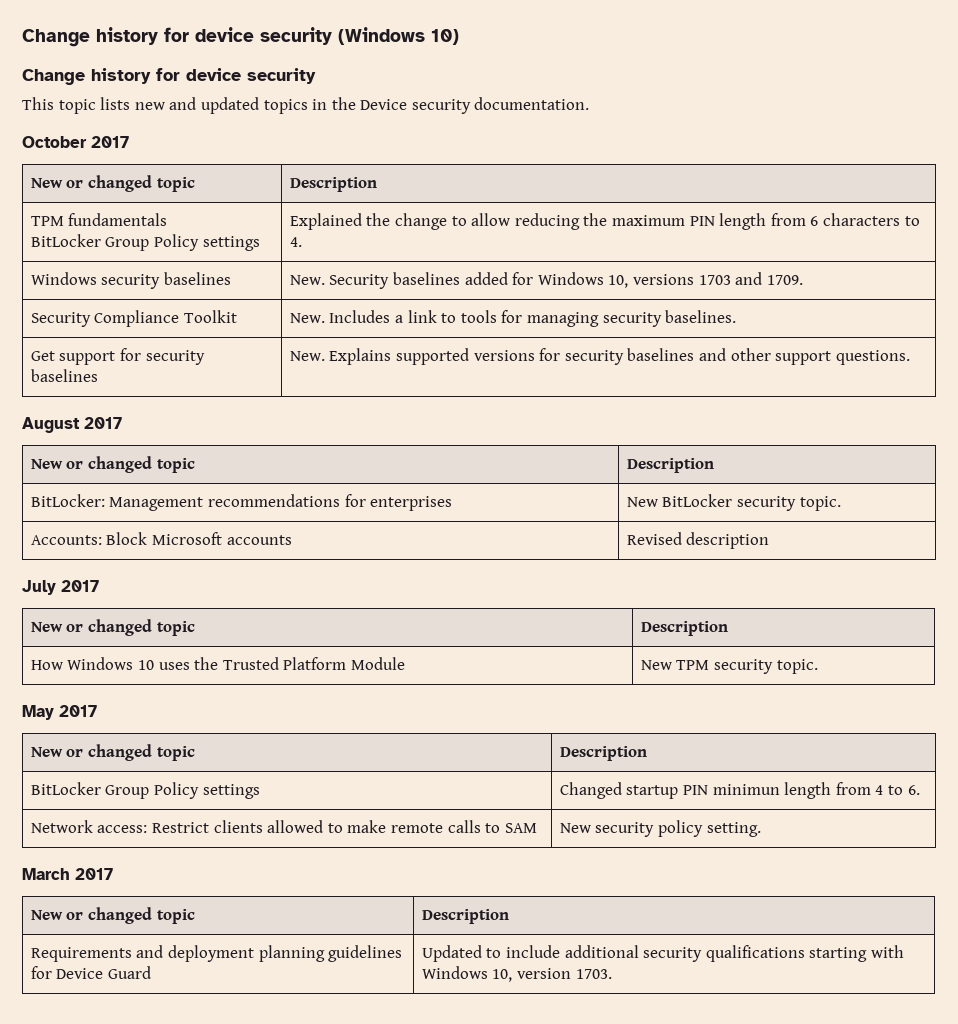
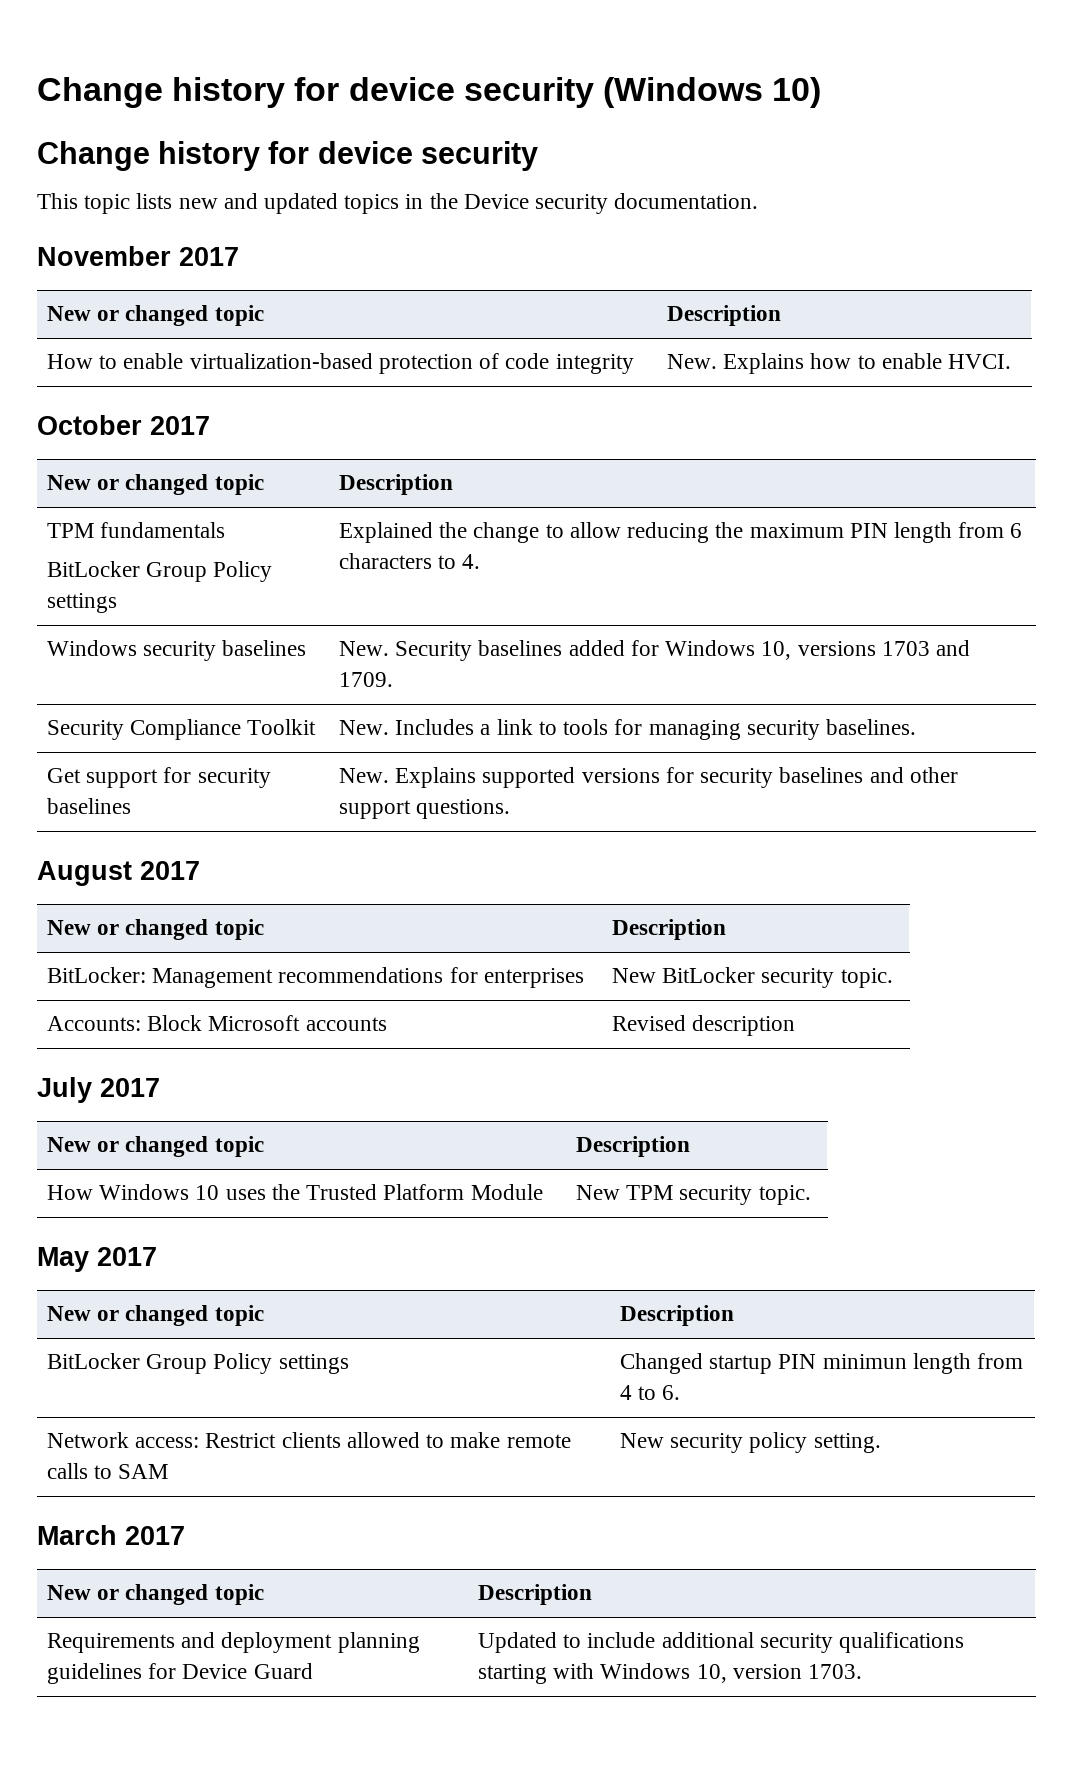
+ November 2017
+ New or changed topic | Description
+ How to enable virtualization-based protection of code integrity | New. Explains how to enable HVCI.

